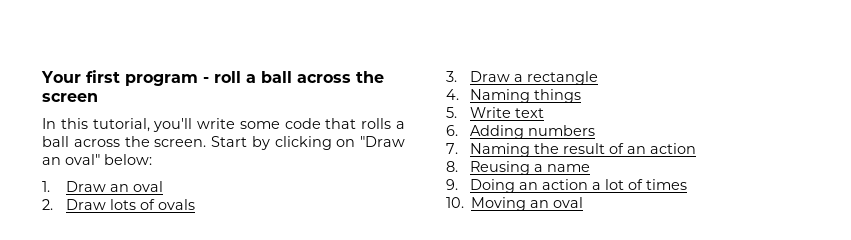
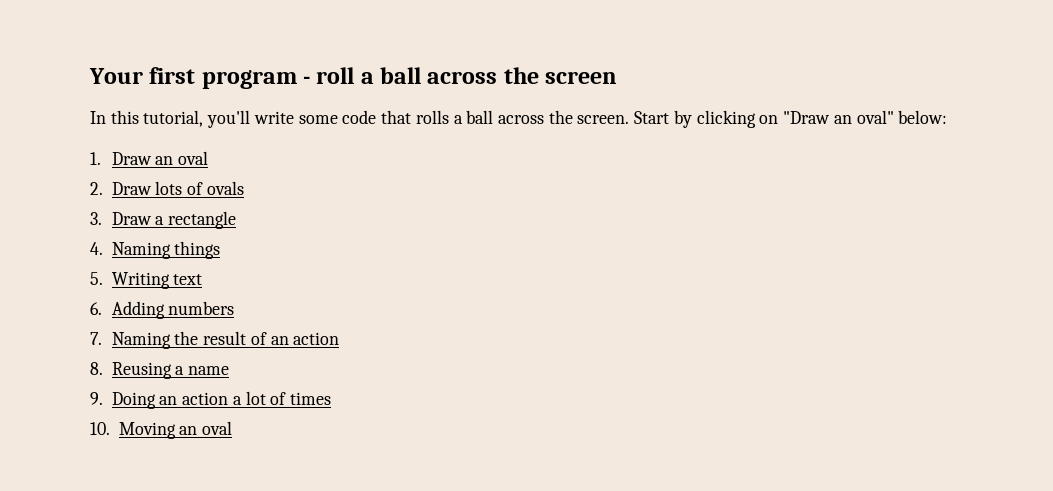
- 5. Write text
+ 5. Writing text

